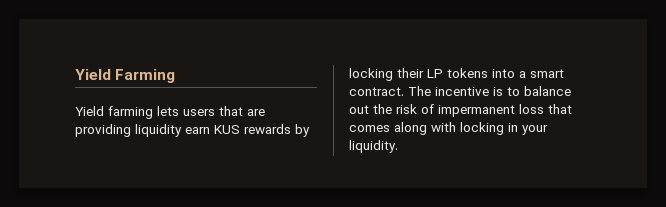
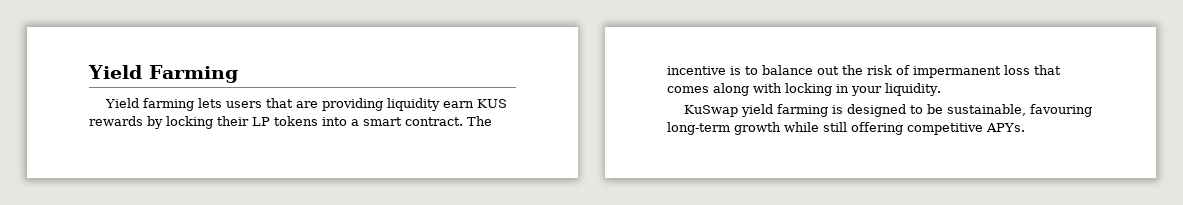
+ KuSwap yield farming is designed to be sustainable, favouring long-term growth while still offering competitive APYs.

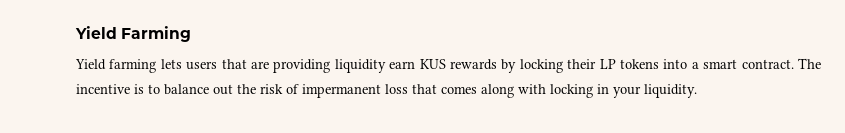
- KuSwap yield farming is designed to be sustainable, favouring long-term growth while still offering competitive APYs.

